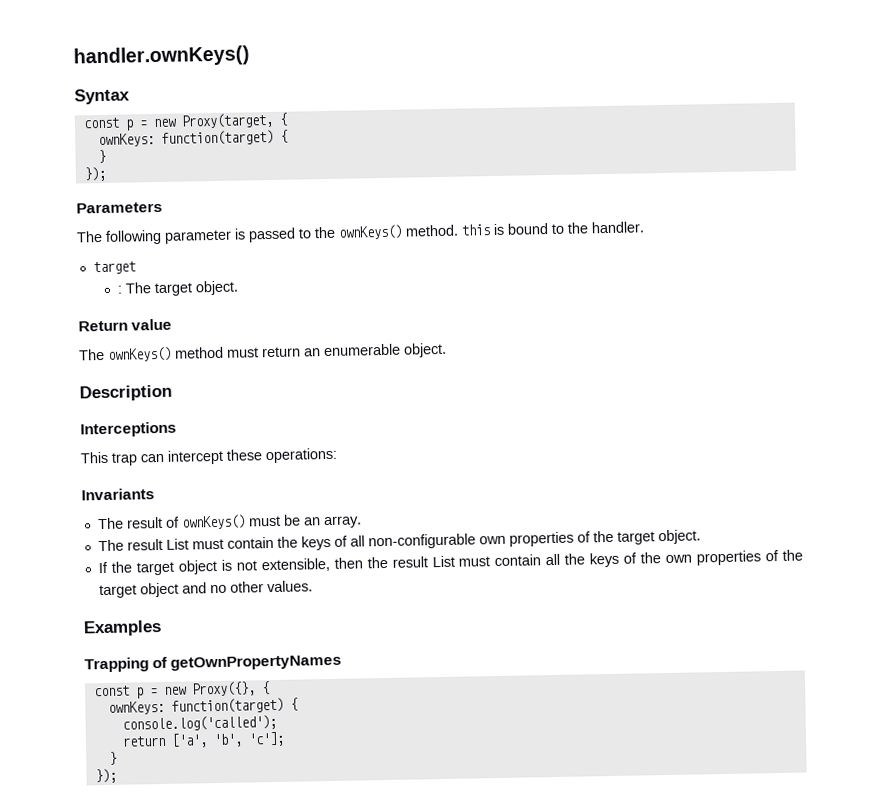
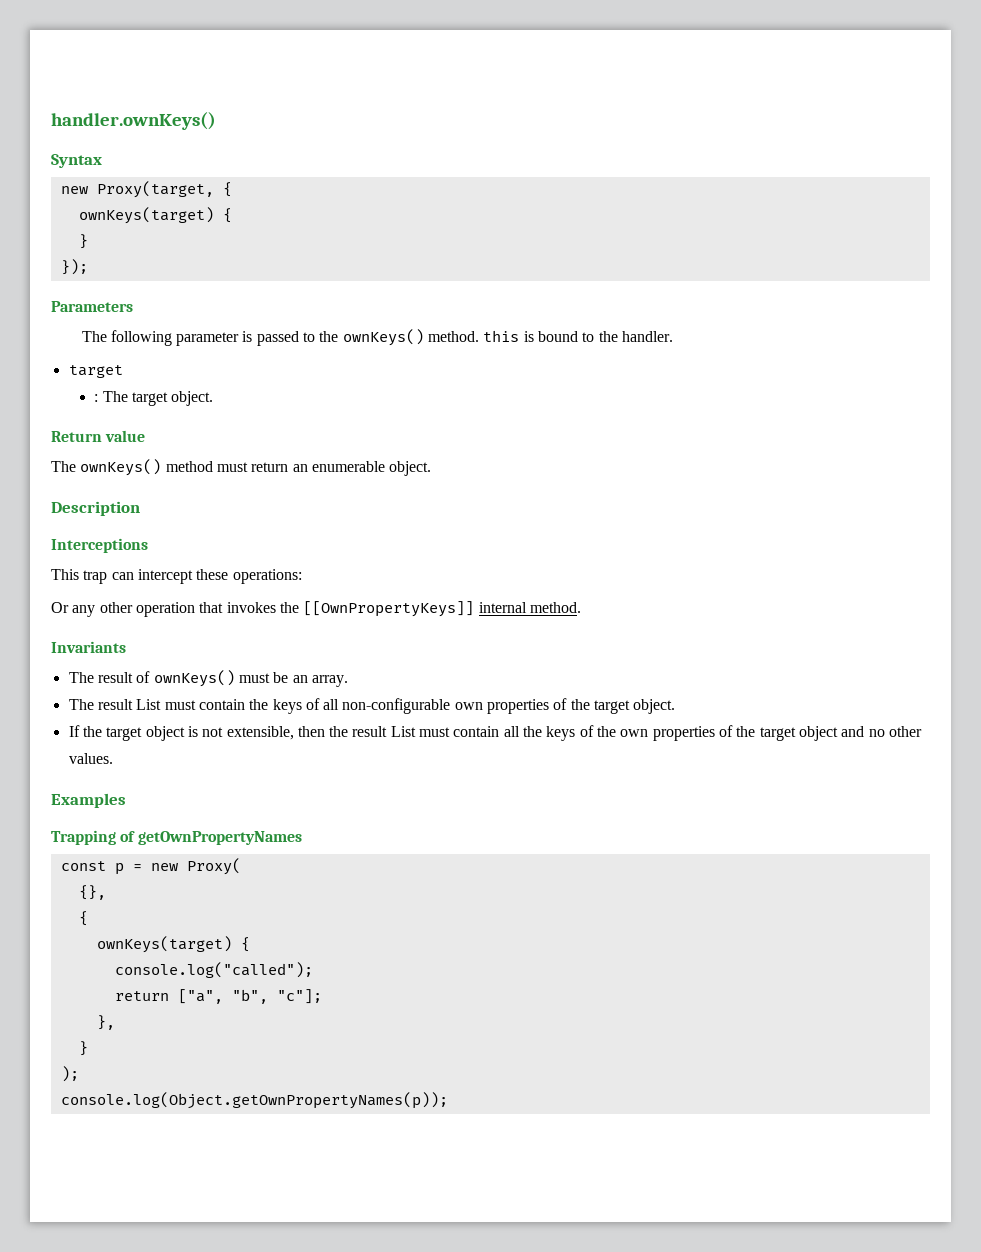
- const p = new Proxy(target, {
- ownKeys: function(target) {
+ new Proxy(target, {
+ ownKeys(target) {
+ Or any other operation that invokes the [[OwnPropertyKeys]] internal method.
- const p = new Proxy({}, {
- ownKeys: function(target) {
- console.log('called');
- return ['a', 'b', 'c'];
+ const p = new Proxy(
+ {},
+ {
+ ownKeys(target) {
+ console.log("called");
+ return ["a", "b", "c"];
+ },
  }
- });
+ );
+ console.log(Object.getOwnPropertyNames(p));

